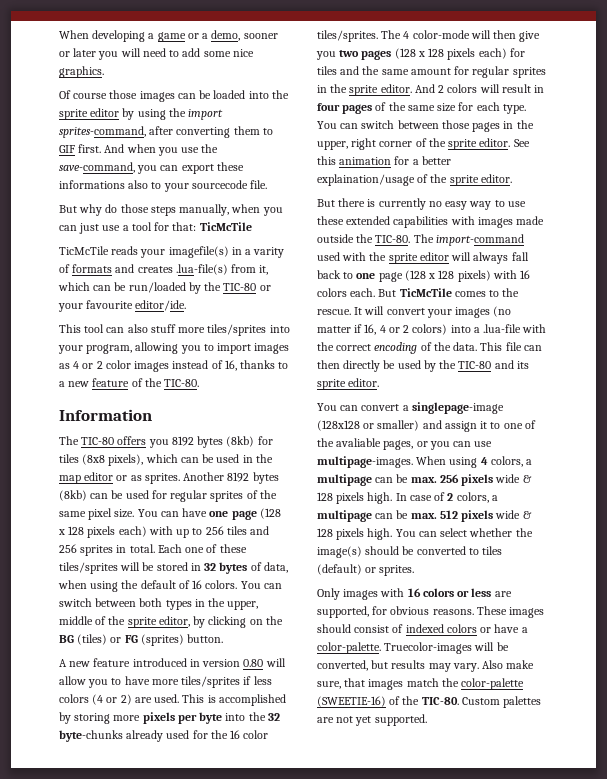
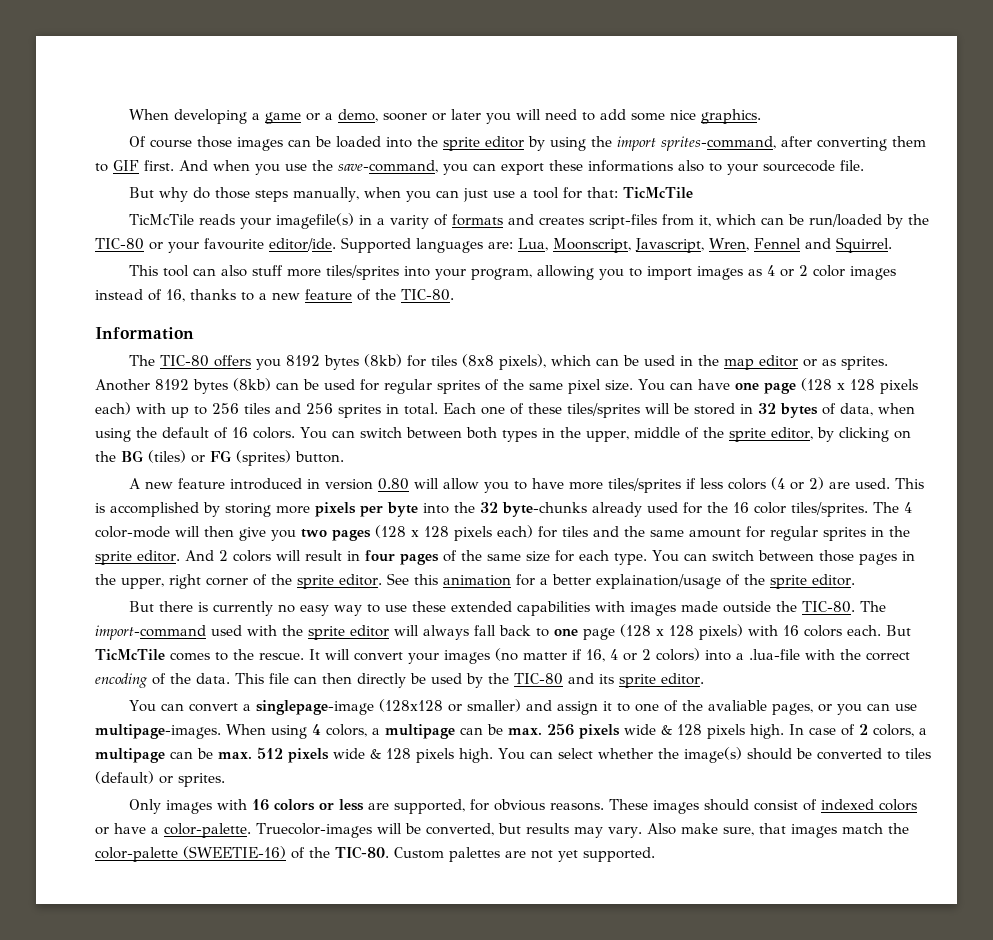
- TicMcTile reads your imagefile(s) in a varity of formats and creates .lua-file(s) from it, which can be run/loaded by the TIC-80 or your favourite editor/ide.
+ TicMcTile reads your imagefile(s) in a varity of formats and creates script-files from it, which can be run/loaded by the TIC-80 or your favourite editor/ide. Supported languages are: Lua, Moonscript, Javascript, Wren, Fennel and Squirrel.

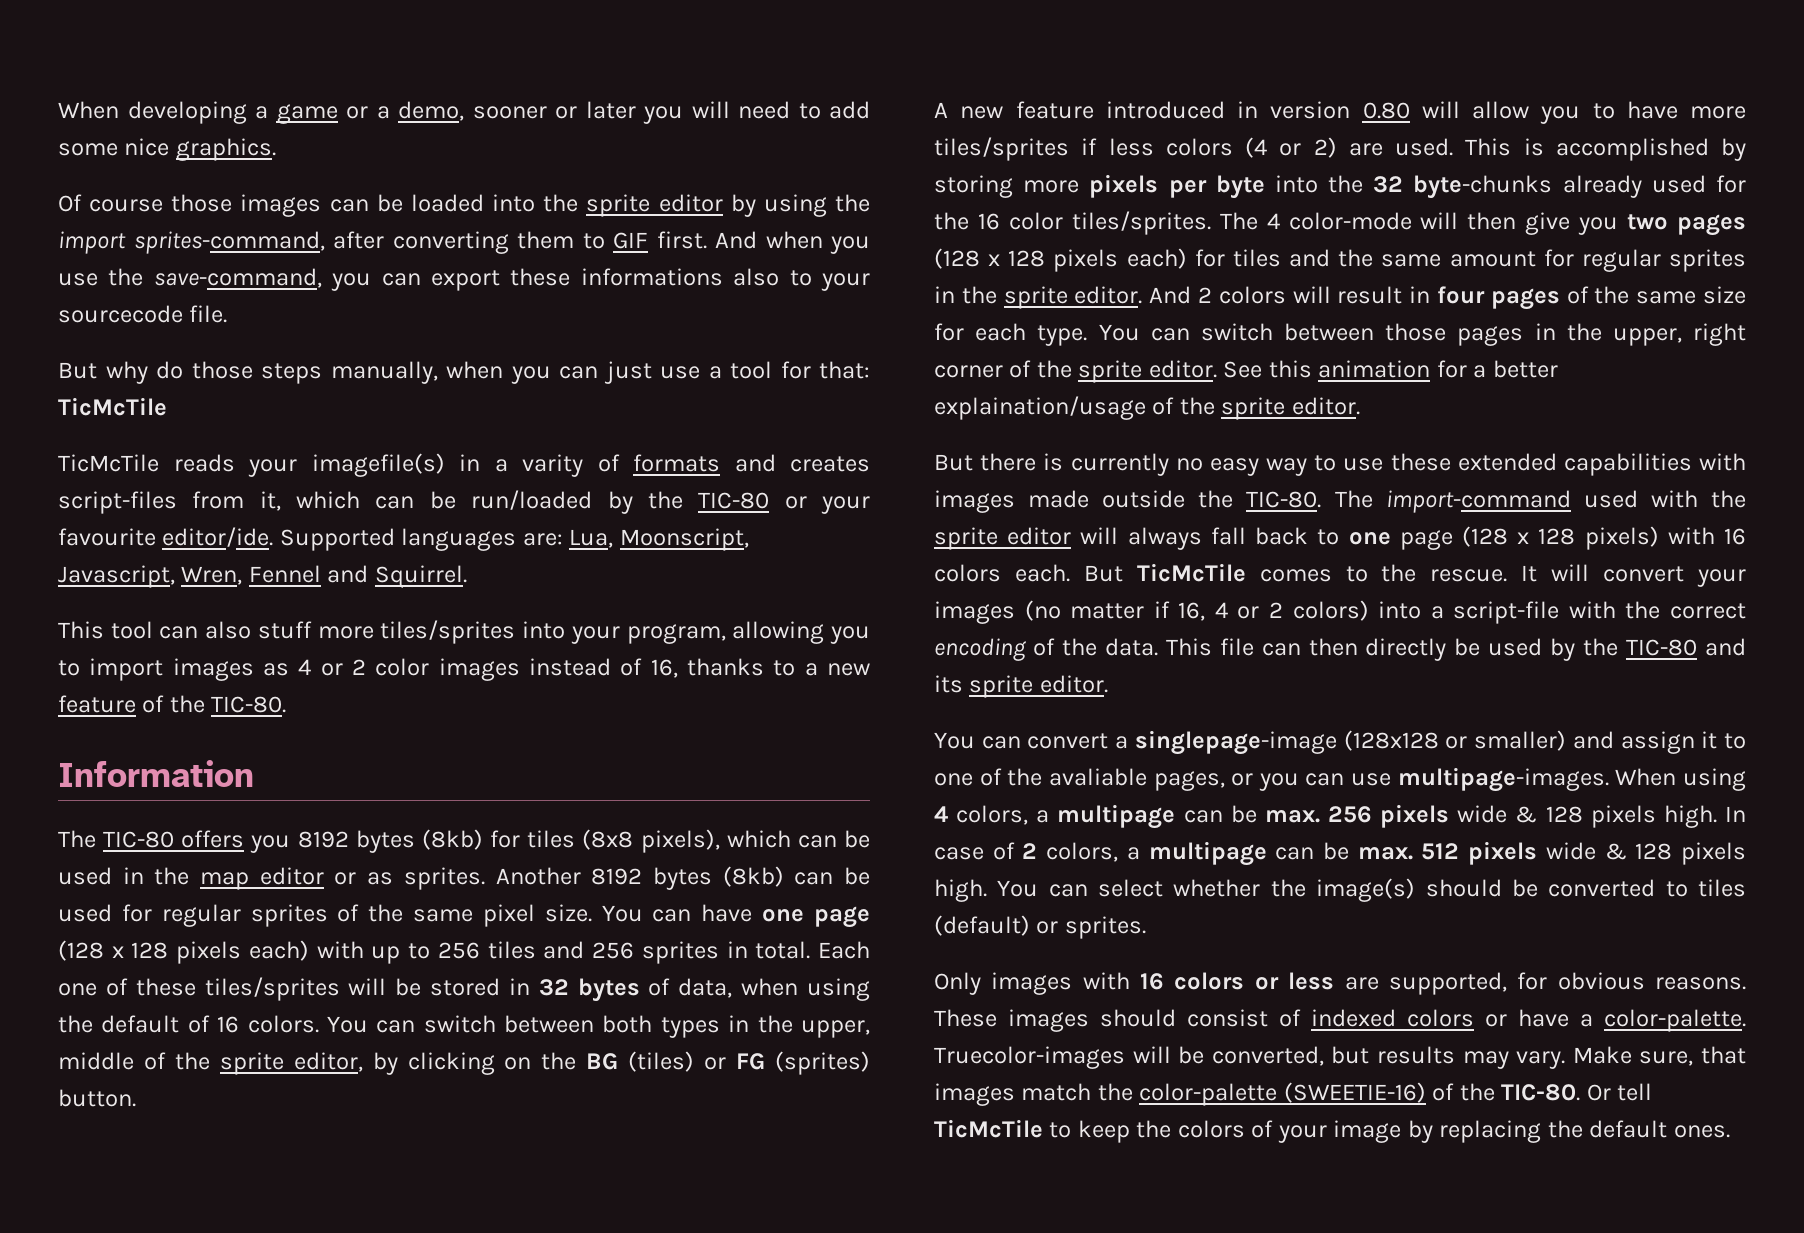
- It will convert your images (no matter if 16, 4 or 2 colors) into a .lua-file with the correct encoding of the data.
+ It will convert your images (no matter if 16, 4 or 2 colors) into a script-file with the correct encoding of the data.
- Also make sure, that images match the color-palette (SWEETIE-16) of the TIC-80.
+ Make sure, that images match the color-palette (SWEETIE-16) of the TIC-80.
- Custom palettes are not yet supported.
+ Or tell TicMcTile to keep the colors of your image by replacing the default ones.

